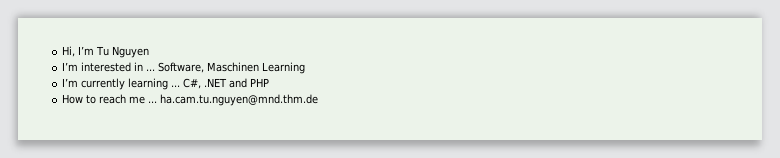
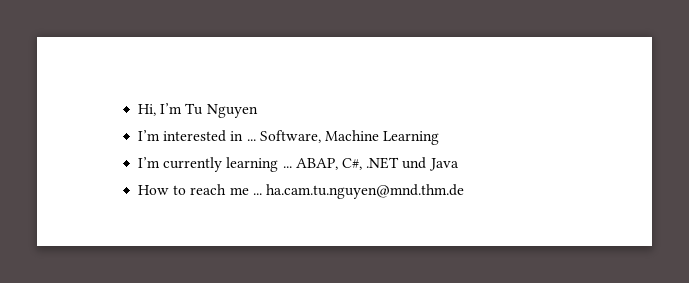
- Software, Maschinen Learning
+ Software, Machine Learning
- C#, .NET and PHP
+ ABAP, C#, .NET und Java

